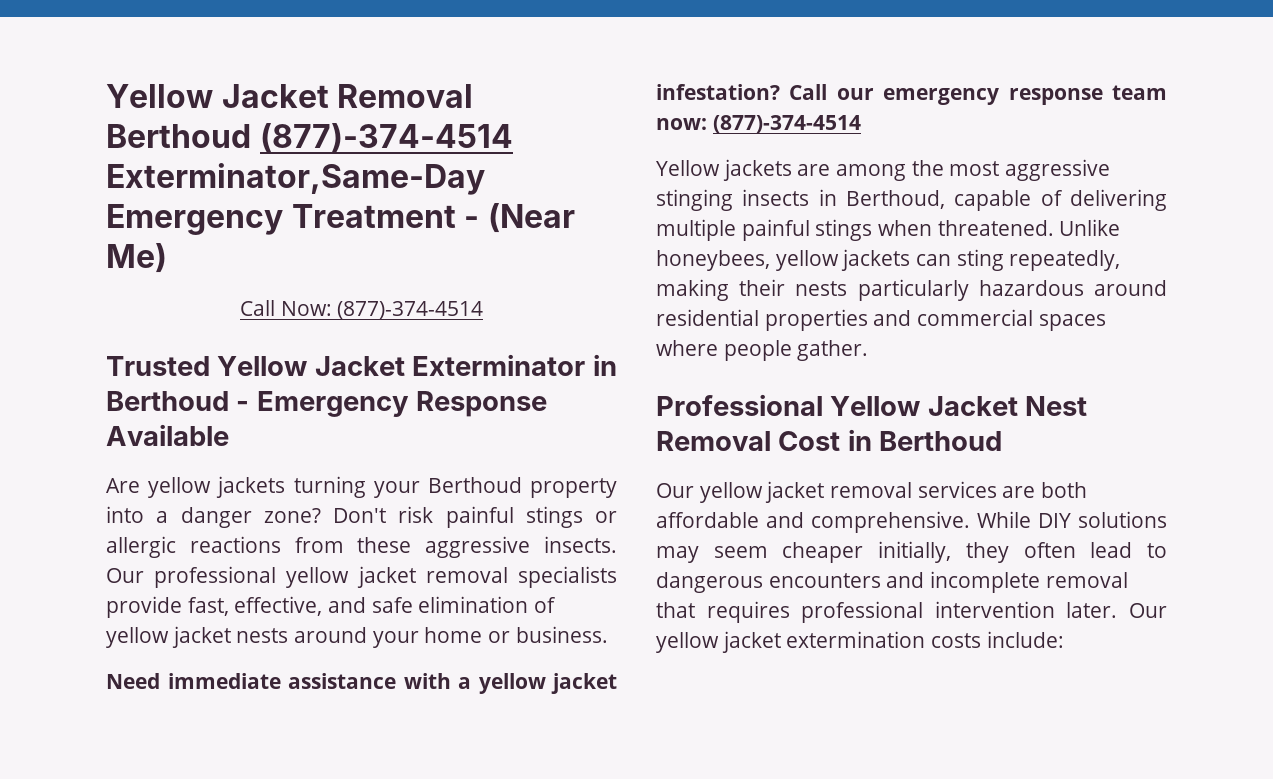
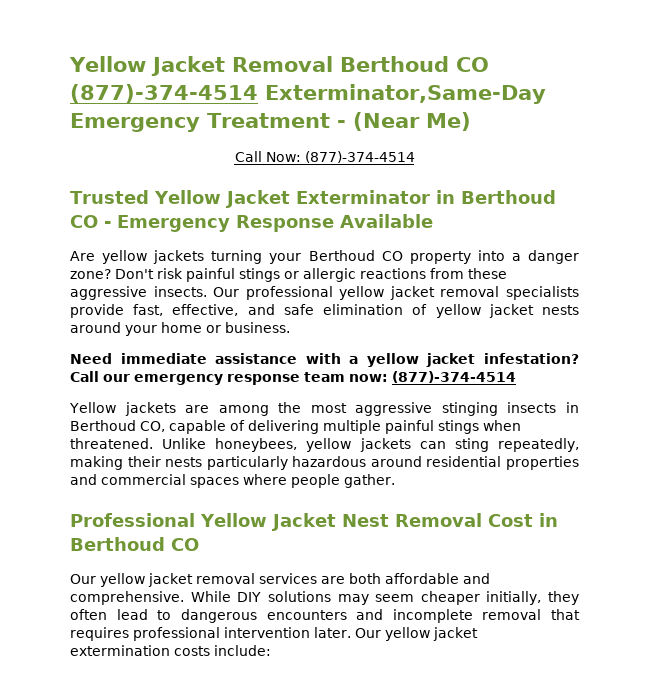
- Yellow Jacket Removal Berthoud (877)-374-4514 Exterminator,Same-Day Emergency Treatment - (Near Me)
+ Yellow Jacket Removal Berthoud CO (877)-374-4514 Exterminator,Same-Day Emergency Treatment - (Near Me)
- Trusted Yellow Jacket Exterminator in Berthoud - Emergency Response Available
+ Trusted Yellow Jacket Exterminator in Berthoud CO - Emergency Response Available
- Are yellow jackets turning your Berthoud property into a danger zone?
+ Are yellow jackets turning your Berthoud CO property into a danger zone?
- Yellow jackets are among the most aggressive stinging insects in Berthoud, capable of delivering multiple painful stings when threatened.
+ Yellow jackets are among the most aggressive stinging insects in Berthoud CO, capable of delivering multiple painful stings when threatened.
- Professional Yellow Jacket Nest Removal Cost in Berthoud
+ Professional Yellow Jacket Nest Removal Cost in Berthoud CO

